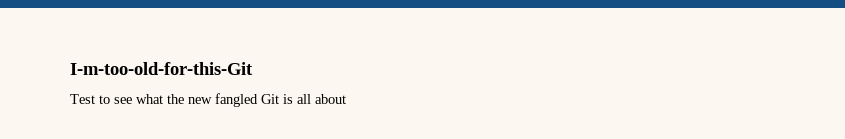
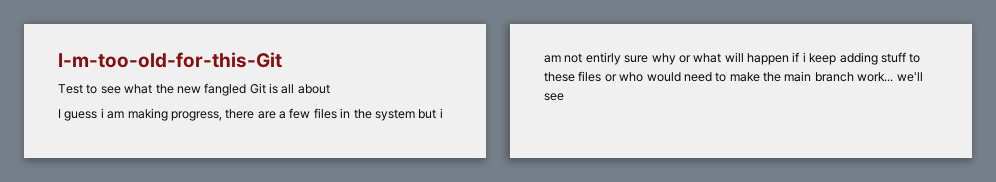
+ I guess i am making progress, there are a few files in the system but i am not entirly sure why or what will happen if i keep adding stuff to these files or who would need to make the main branch work... we'll see

